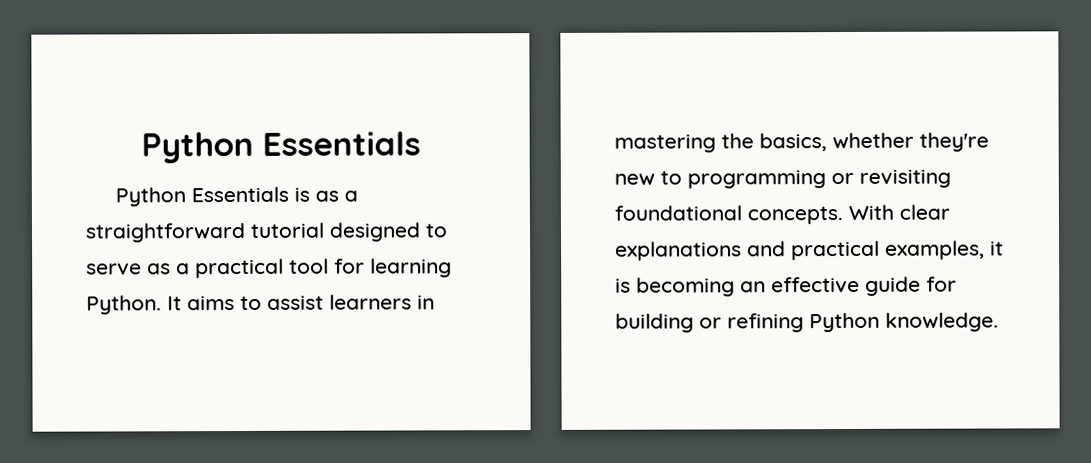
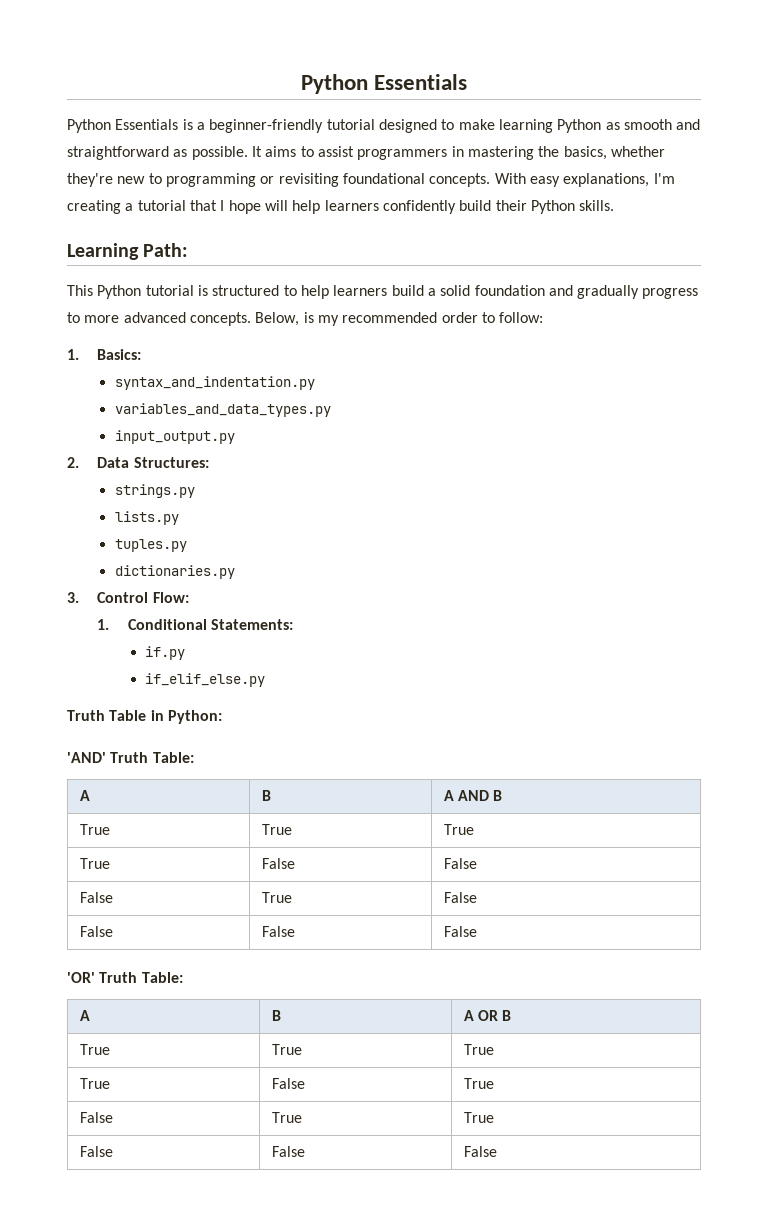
- Python Essentials is as a straightforward tutorial designed to serve as a practical tool for learning Python.
+ Python Essentials is a beginner-friendly tutorial designed to make learning Python as smooth and straightforward as possible.
- It aims to assist learners in mastering the basics, whether they're new to programming or revisiting foundational concepts.
+ It aims to assist programmers in mastering the basics, whether they're new to programming or revisiting foundational concepts.
- With clear explanations and practical examples, it is becoming an effective guide for building or refining Python knowledge.
+ With easy explanations, I'm creating a tutorial that I hope will help learners confidently build their Python skills.
+ Learning Path:
+ This Python tutorial is structured to help learners build a solid foundation and gradually progress to more advanced concepts. Below, is my recommended order to follow:
+ 1. Basics:
+ syntax_and_indentation.py
+ variables_and_data_types.py
+ input_output.py
+ 2. Data Structures:
+ strings.py
+ lists.py
+ tuples.py
+ dictionaries.py
+ 3. Control Flow:
+ 1. Conditional Statements:
+ if.py
+ if_elif_else.py
+ Truth Table in Python:
+ 'AND' Truth Table:
+ A | B | A AND B
+ True | True | True
+ True | False | False
+ False | True | False
+ False | False | False
+ 'OR' Truth Table:
+ A | B | A OR B
+ True | True | True
+ True | False | True
+ False | True | True
+ False | False | False

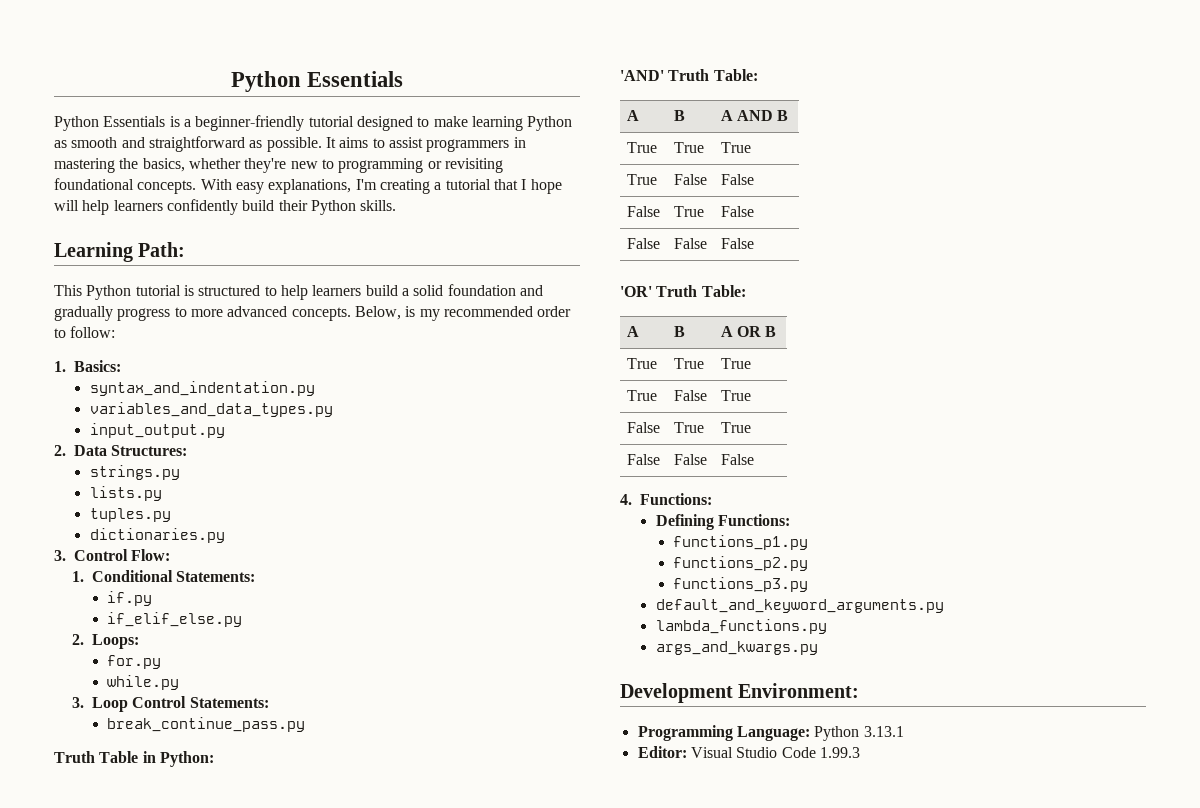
+ 2. Loops:
+ for.py
+ while.py
+ 3. Loop Control Statements:
+ break_continue_pass.py
+ 4. Functions:
+ Defining Functions:
+ functions_p1.py
+ functions_p2.py
+ functions_p3.py
+ default_and_keyword_arguments.py
+ lambda_functions.py
+ args_and_kwargs.py
+ Development Environment:
+ Programming Language: Python 3.13.1
+ Editor: Visual Studio Code 1.99.3

